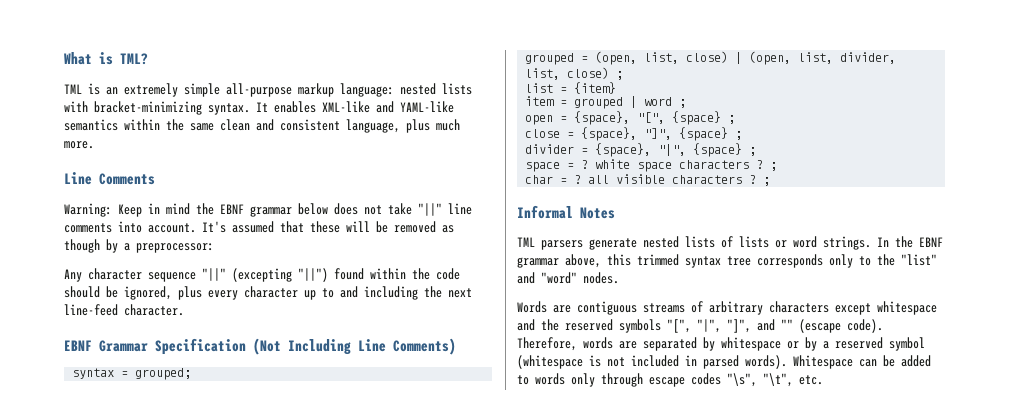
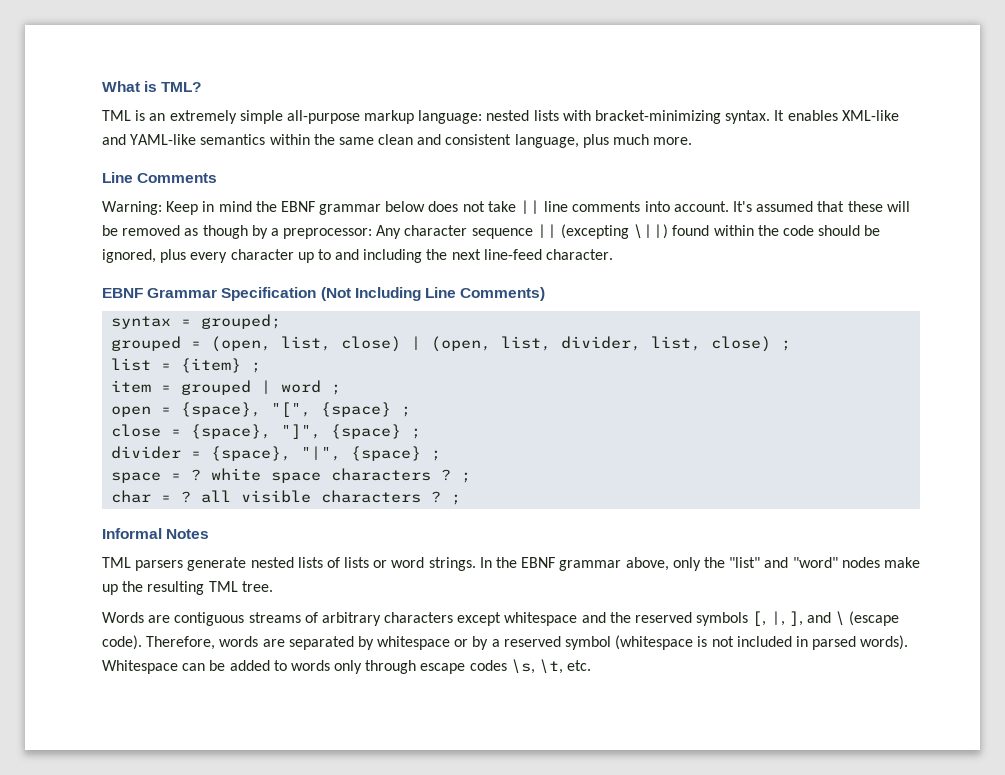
- Warning: Keep in mind the EBNF grammar below does not take "||" line comments into account.
+ Warning: Keep in mind the EBNF grammar below does not take || line comments into account.
- It's assumed that these will be removed as though by a preprocessor:
- Any character sequence "||" (excepting "||") found within the code should be ignored, plus every character up to and including the next line-feed character.
+ It's assumed that these will be removed as though by a preprocessor: Any character sequence || (excepting \||) found within the code should be ignored, plus every character up to and including the next line-feed character.
- list = {item}
+ list = {item} ;
- In the EBNF grammar above, this trimmed syntax tree corresponds only to the "list" and "word" nodes.
+ In the EBNF grammar above, only the "list" and "word" nodes make up the resulting TML tree.
- Words are contiguous streams of arbitrary characters except whitespace and the reserved symbols "[", "|", "]", and "" (escape code).
+ Words are contiguous streams of arbitrary characters except whitespace and the reserved symbols [, |, ], and \ (escape code).
- Whitespace can be added to words only through escape codes "\s", "\t", etc.
+ Whitespace can be added to words only through escape codes \s, \t, etc.

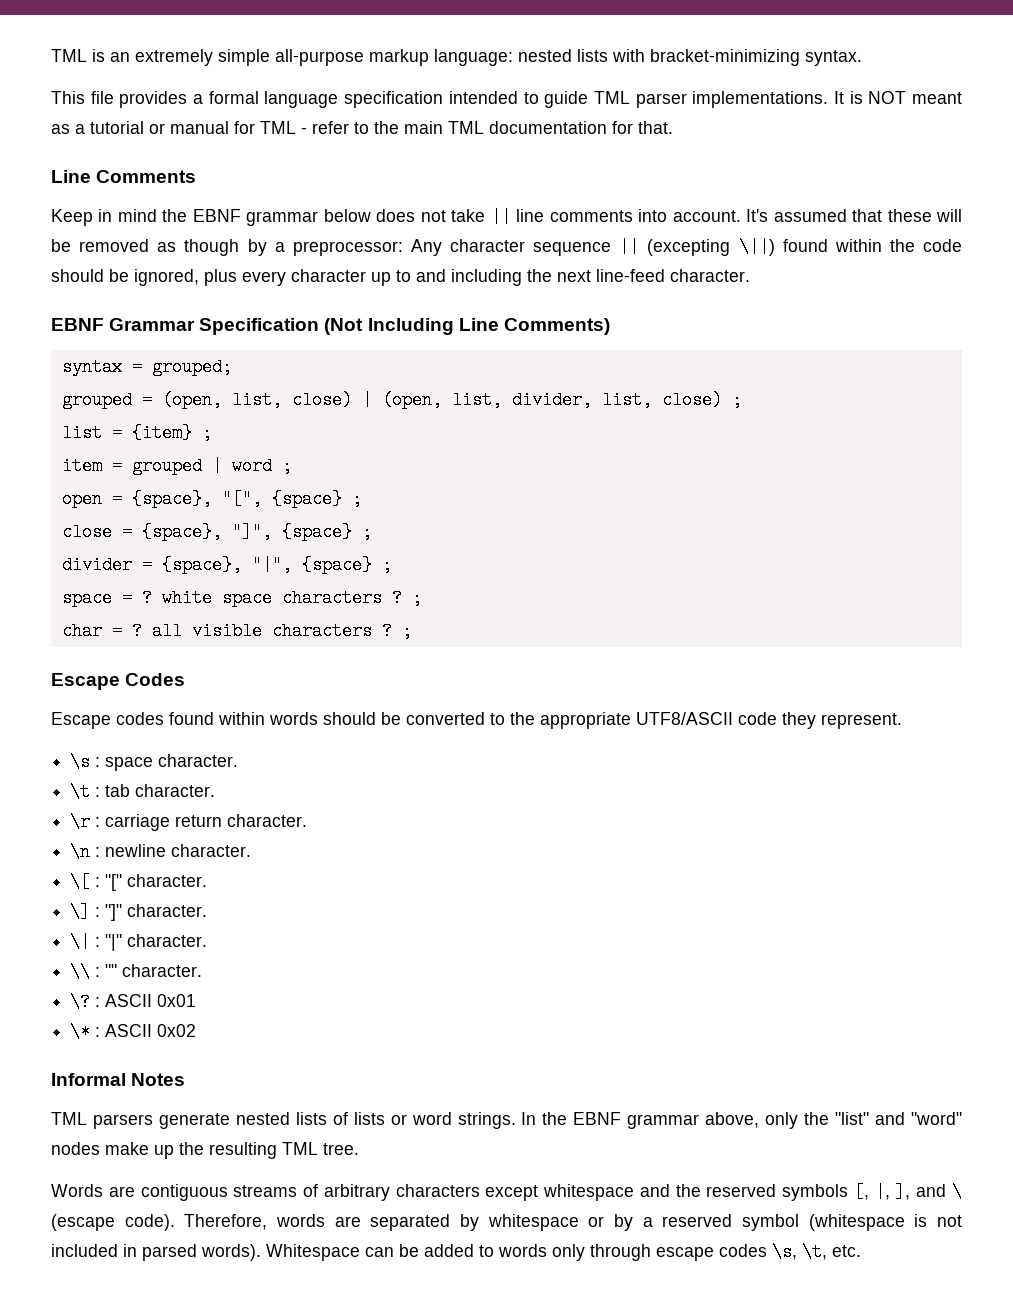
- What is TML?
- TML is an extremely simple all-purpose markup language: nested lists with bracket-minimizing syntax. It enables XML-like and YAML-like semantics within the same clean and consistent language, plus much more.
+ TML is an extremely simple all-purpose markup language: nested lists with bracket-minimizing syntax.
+ This file provides a formal language specification intended to guide TML parser implementations. It is NOT meant as a tutorial or manual for TML - refer to the main TML documentation for that.
- Warning: Keep in mind the EBNF grammar below does not take || line comments into account.
+ Keep in mind the EBNF grammar below does not take || line comments into account.
+ Escape Codes
+ Escape codes found within words should be converted to the appropriate UTF8/ASCII code they represent.
+ \s : space character.
+ \t : tab character.
+ \r : carriage return character.
+ \n : newline character.
+ \[ : "[" character.
+ \] : "]" character.
+ \| : "|" character.
+ \\ : "" character.
+ \? : ASCII 0x01
+ \* : ASCII 0x02

